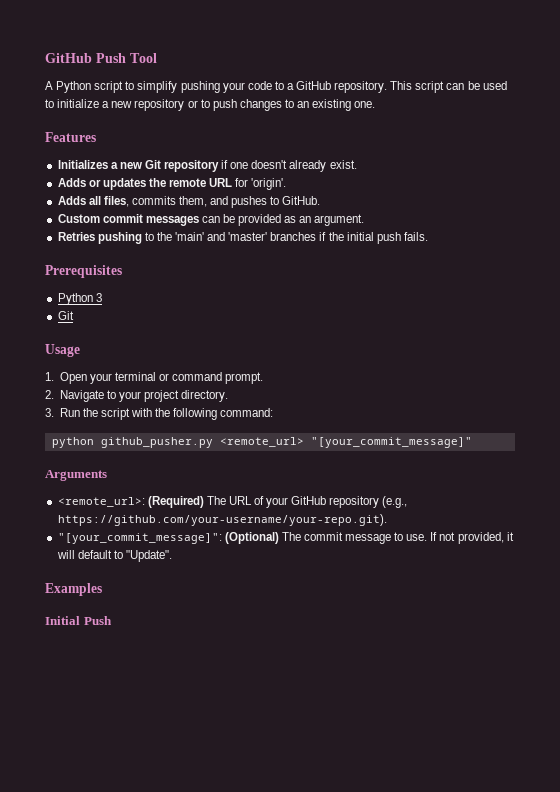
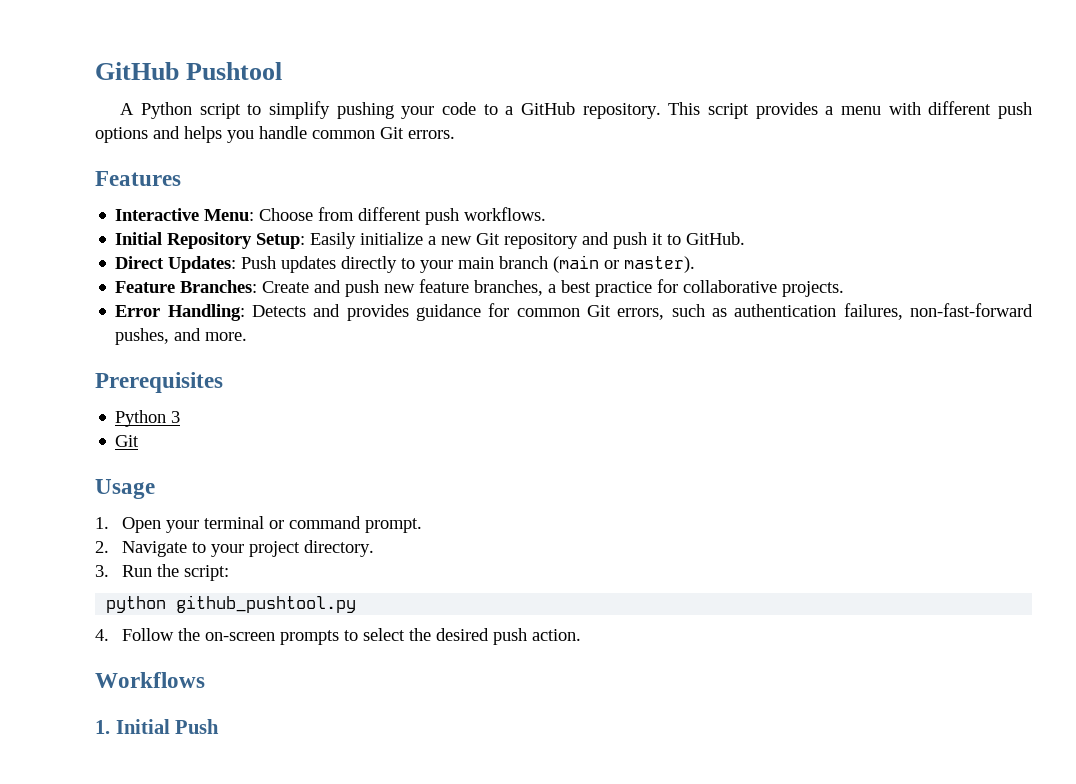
- GitHub Push Tool
+ GitHub Pushtool
- This script can be used to initialize a new repository or to push changes to an existing one.
+ This script provides a menu with different push options and helps you handle common Git errors.
  Features
- Initializes a new Git repository if one doesn't already exist.
- Adds or updates the remote URL for 'origin'.
- Adds all files, commits them, and pushes to GitHub.
- Custom commit messages can be provided as an argument.
- Retries pushing to the 'main' and 'master' branches if the initial push fails.
+ Interactive Menu: Choose from different push workflows.
+ Initial Repository Setup: Easily initialize a new Git repository and push it to GitHub.
+ Direct Updates: Push updates directly to your main branch (main or master).
+ Feature Branches: Create and push new feature branches, a best practice for collaborative projects.
+ Error Handling: Detects and provides guidance for common Git errors, such as authentication failures, non-fast-forward pushes, and more.
- 3. Run the script with the following command:
- python github_pusher.py <remote_url> "[your_commit_message]"
- Arguments
- <remote_url>: (Required) The URL of your GitHub repository (e.g., https://github.com/your-username/your-repo.git).
- "[your_commit_message]": (Optional) The commit message to use. If not provided, it will default to "Update".
- Examples
- Initial Push
+ 3. Run the script:
+ python github_pushtool.py
+ 4. Follow the on-screen prompts to select the desired push action.
+ Workflows
+ 1. Initial Push

